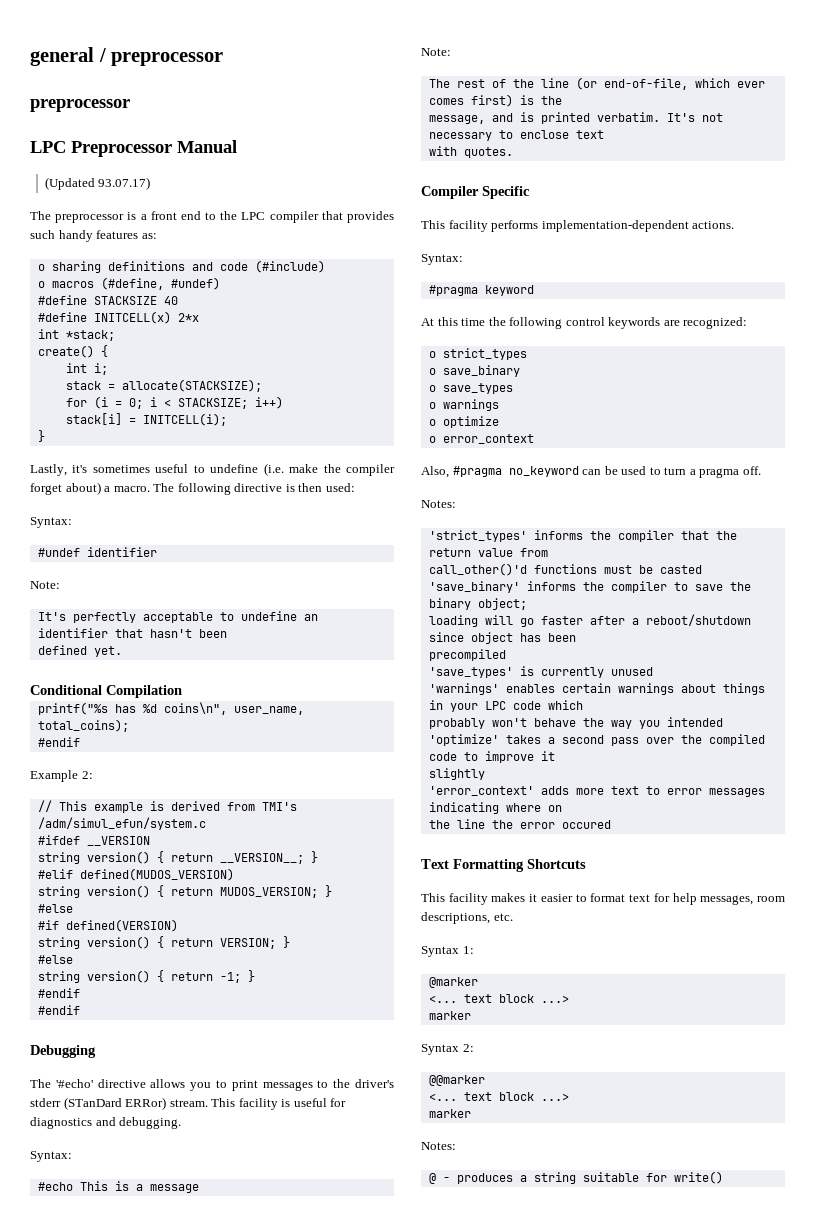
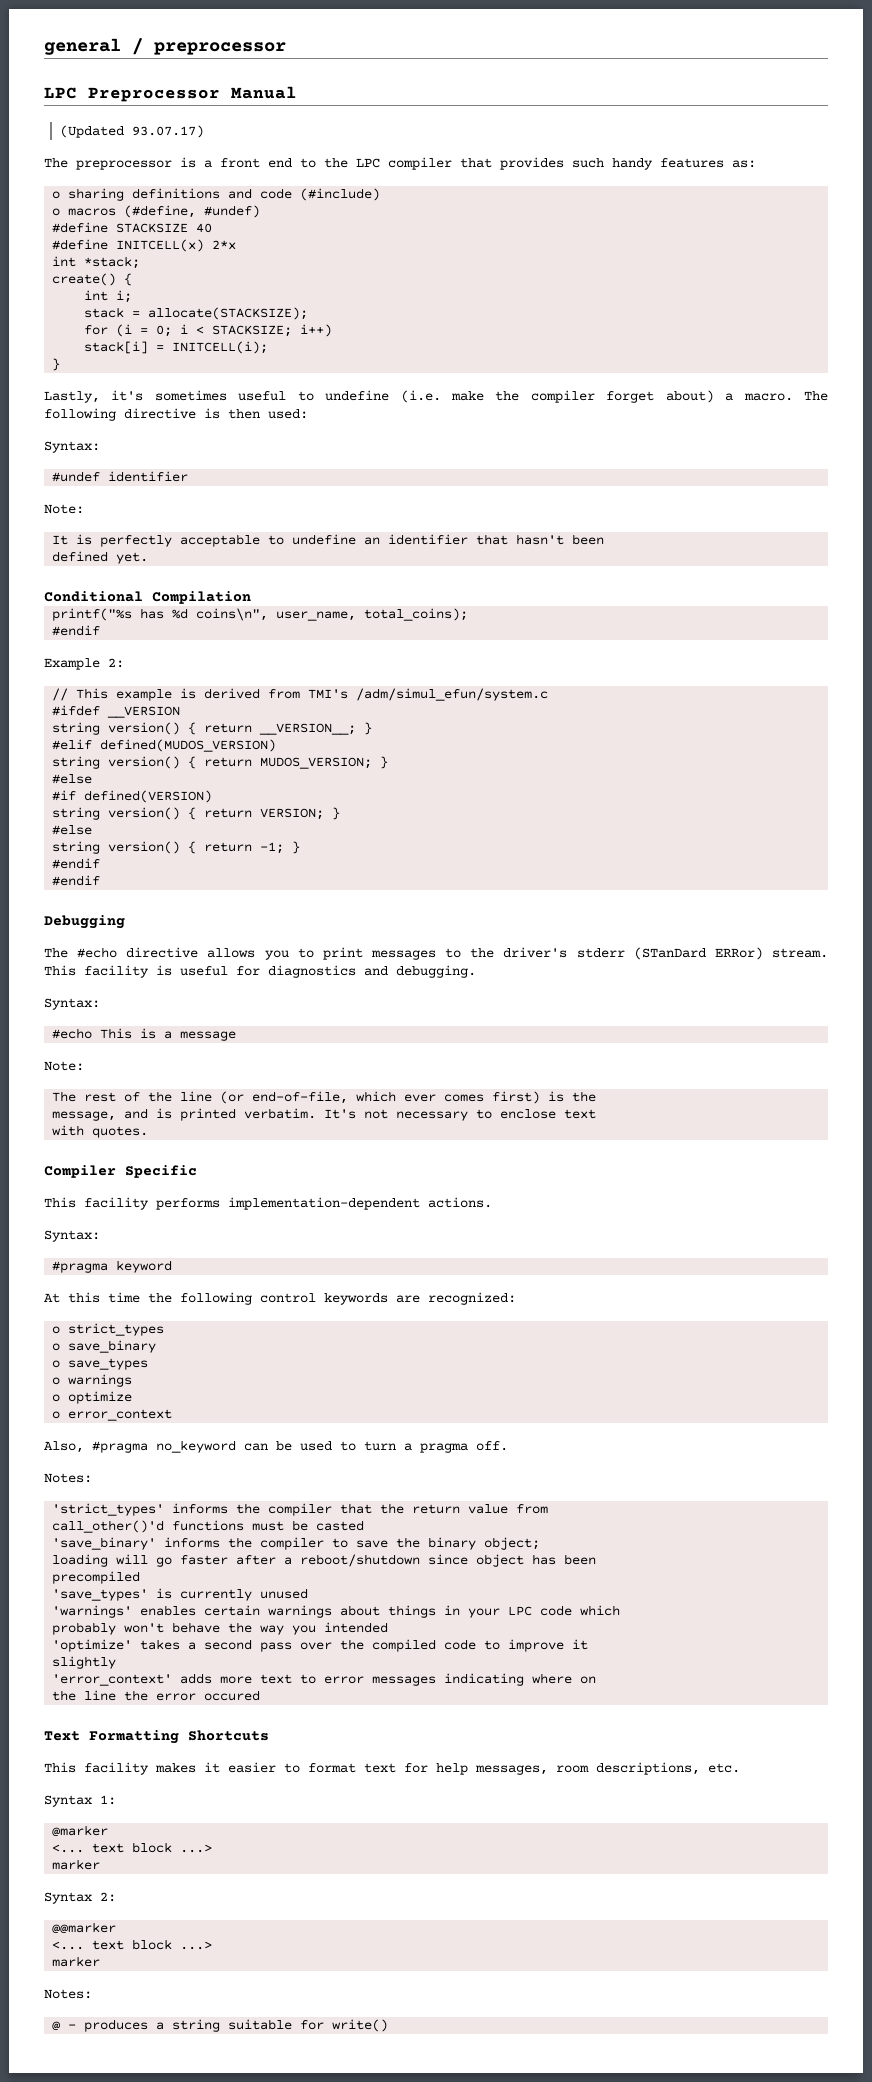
  general / preprocessor
- preprocessor
- It's perfectly acceptable to undefine an identifier that hasn't been
+ It is perfectly acceptable to undefine an identifier that hasn't been
- The '#echo' directive allows you to print messages to the driver's stderr (STanDard ERRor) stream.
+ The #echo directive allows you to print messages to the driver's stderr (STanDard ERRor) stream.

